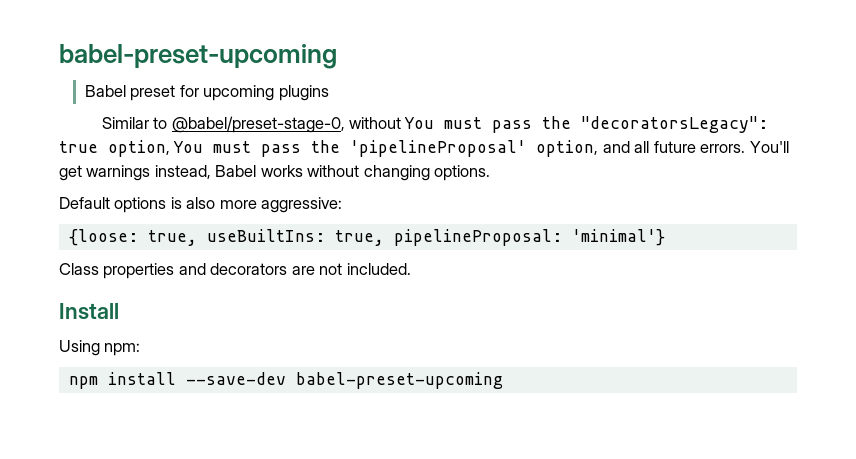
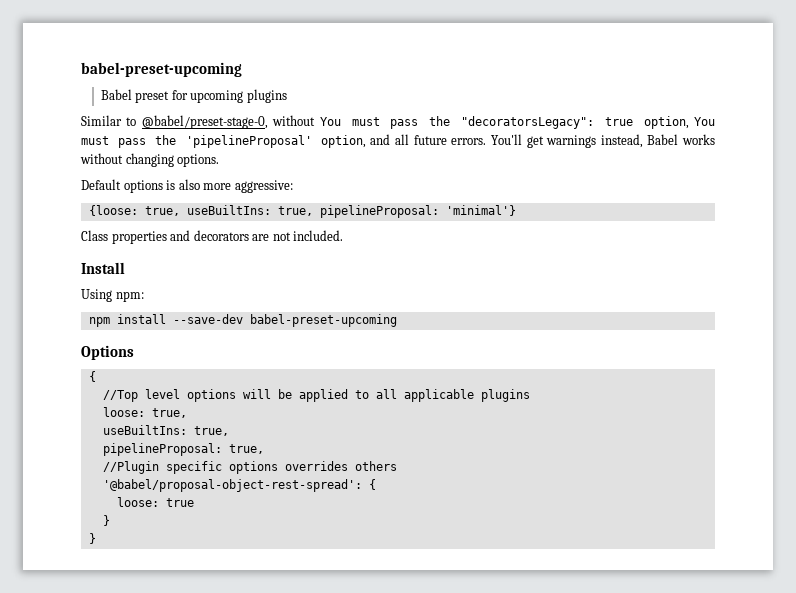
+ Options
+ {
+ //Top level options will be applied to all applicable plugins
+ loose: true,
+ useBuiltIns: true,
+ pipelineProposal: true,
+ //Plugin specific options overrides others
+ '@babel/proposal-object-rest-spread': {
+ loose: true
+ }
+ }

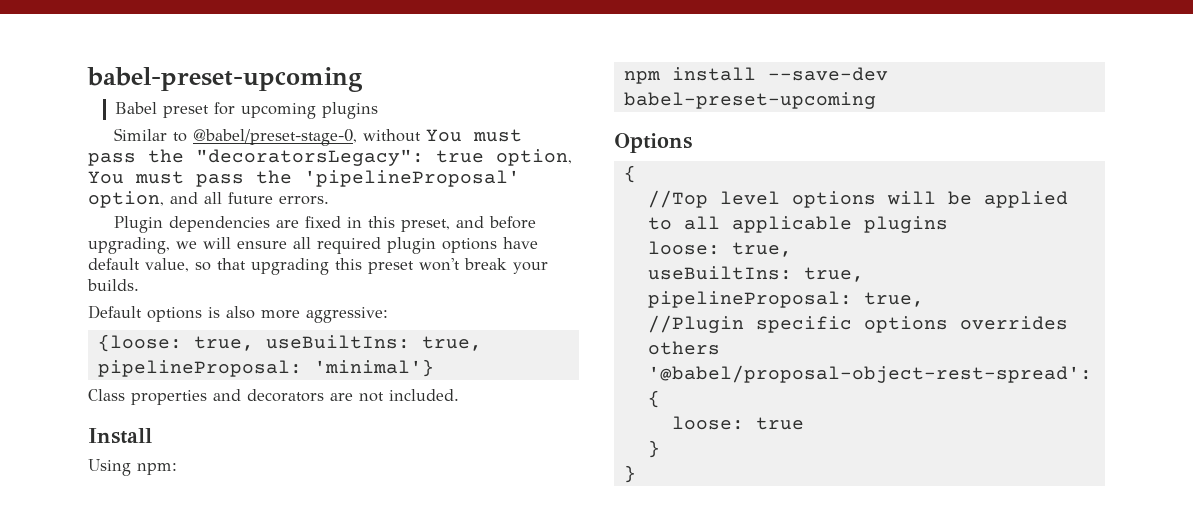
- Similar to @babel/preset-stage-0, without You must pass the "decoratorsLegacy": true option, You must pass the 'pipelineProposal' option, and all future errors. You'll get warnings instead, Babel works without changing options.
+ Similar to @babel/preset-stage-0, without You must pass the "decoratorsLegacy": true option, You must pass the 'pipelineProposal' option, and all future errors.
+ Plugin dependencies are fixed in this preset, and before upgrading, we will ensure all required plugin options have default value, so that upgrading this preset won't break your builds.

